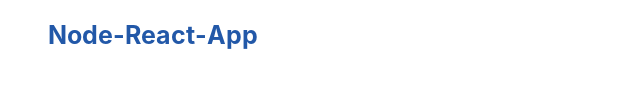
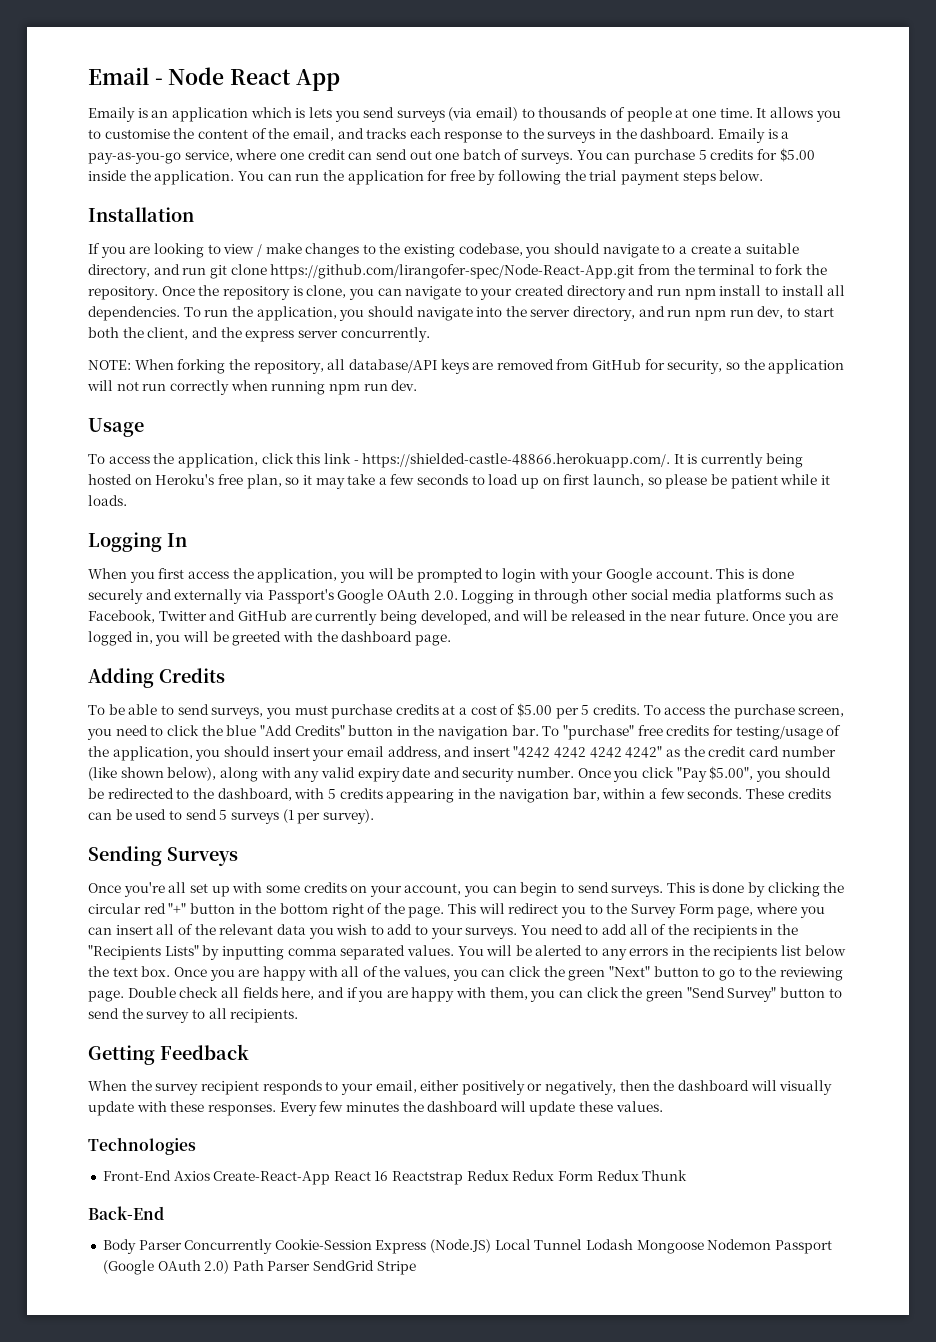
- Node-React-App
+ Email - Node React App
+ Emaily is an application which is lets you send surveys (via email) to thousands of people at one time. It allows you to customise the content of the email, and tracks each response to the surveys in the dashboard. Emaily is a pay-as-you-go service, where one credit can send out one batch of surveys. You can purchase 5 credits for $5.00 inside the application. You can run the application for free by following the trial payment steps below.
+ Installation
+ If you are looking to view / make changes to the existing codebase, you should navigate to a create a suitable directory, and run git clone https://github.com/lirangofer-spec/Node-React-App.git from the terminal to fork the repository. Once the repository is clone, you can navigate to your created directory and run npm install to install all dependencies. To run the application, you should navigate into the server directory, and run npm run dev, to start both the client, and the express server concurrently.
+ NOTE: When forking the repository, all database/API keys are removed from GitHub for security, so the application will not run correctly when running npm run dev.
+ Usage
+ To access the application, click this link - https://shielded-castle-48866.herokuapp.com/. It is currently being hosted on Heroku's free plan, so it may take a few seconds to load up on first launch, so please be patient while it loads.
+ Logging In
+ When you first access the application, you will be prompted to login with your Google account. This is done securely and externally via Passport's Google OAuth 2.0. Logging in through other social media platforms such as Facebook, Twitter and GitHub are currently being developed, and will be released in the near future. Once you are logged in, you will be greeted with the dashboard page.
+ Adding Credits
+ To be able to send surveys, you must purchase credits at a cost of $5.00 per 5 credits. To access the purchase screen, you need to click the blue "Add Credits" button in the navigation bar. To "purchase" free credits for testing/usage of the application, you should insert your email address, and insert "4242 4242 4242 4242" as the credit card number (like shown below), along with any valid expiry date and security number. Once you click "Pay $5.00", you should be redirected to the dashboard, with 5 credits appearing in the navigation bar, within a few seconds. These credits can be used to send 5 surveys (1 per survey).
+ Sending Surveys
+ Once you're all set up with some credits on your account, you can begin to send surveys. This is done by clicking the circular red "+" button in the bottom right of the page. This will redirect you to the Survey Form page, where you can insert all of the relevant data you wish to add to your surveys. You need to add all of the recipients in the "Recipients Lists" by inputting comma separated values. You will be alerted to any errors in the recipients list below the text box. Once you are happy with all of the values, you can click the green "Next" button to go to the reviewing page. Double check all fields here, and if you are happy with them, you can click the green "Send Survey" button to send the survey to all recipients.
+ Getting Feedback
+ When the survey recipient responds to your email, either positively or negatively, then the dashboard will visually update with these responses. Every few minutes the dashboard will update these values.
+ Technologies
+ Front-End Axios Create-React-App React 16 Reactstrap Redux Redux Form Redux Thunk
+ Back-End
+ Body Parser Concurrently Cookie-Session Express (Node.JS) Local Tunnel Lodash Mongoose Nodemon Passport (Google OAuth 2.0) Path Parser SendGrid Stripe

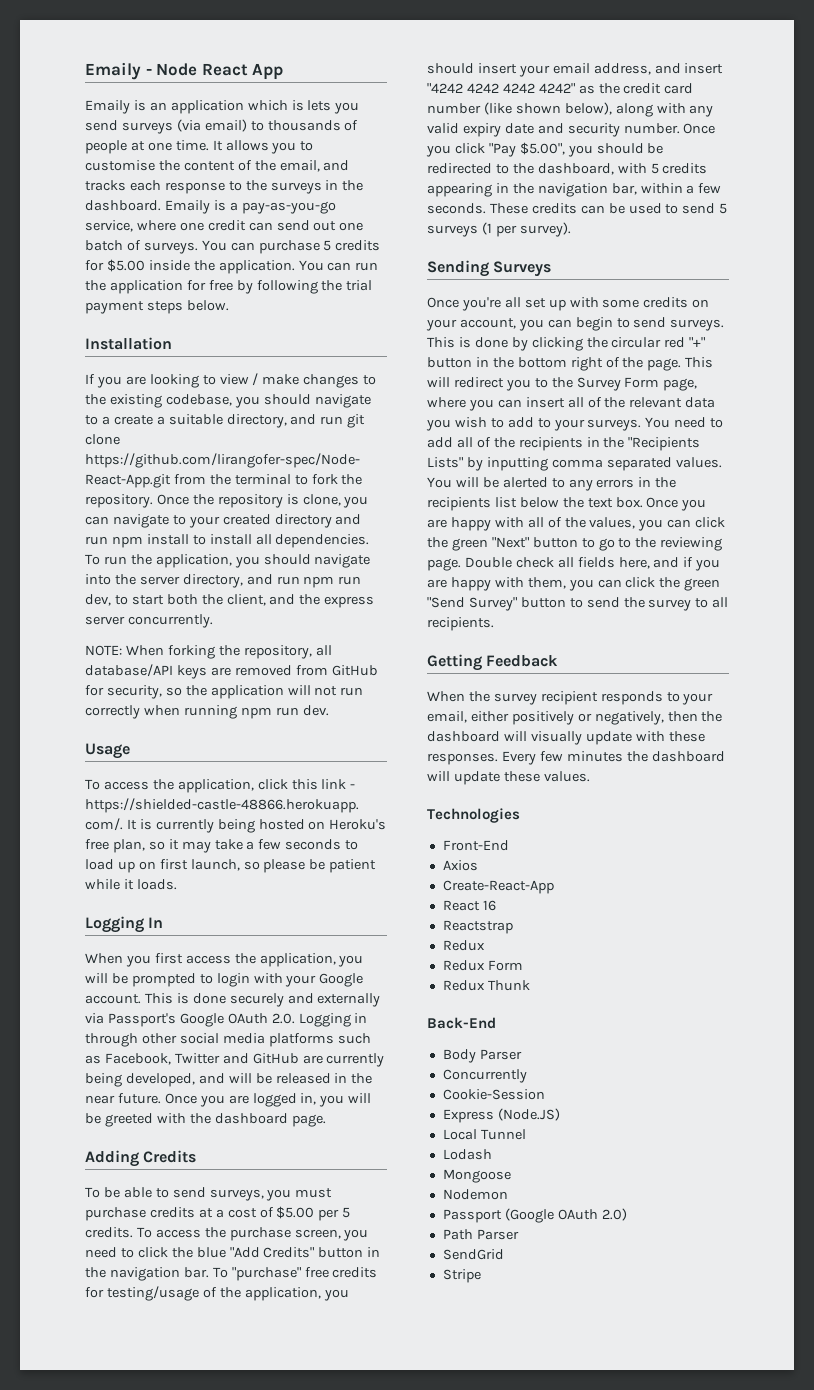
- Email - Node React App
+ Emaily - Node React App
- Front-End Axios Create-React-App React 16 Reactstrap Redux Redux Form Redux Thunk
+ Front-End
+ Axios
+ Create-React-App
+ React 16
+ Reactstrap
+ Redux
+ Redux Form
+ Redux Thunk
- Body Parser Concurrently Cookie-Session Express (Node.JS) Local Tunnel Lodash Mongoose Nodemon Passport (Google OAuth 2.0) Path Parser SendGrid Stripe
+ Body Parser
+ Concurrently
+ Cookie-Session
+ Express (Node.JS)
+ Local Tunnel
+ Lodash
+ Mongoose
+ Nodemon
+ Passport (Google OAuth 2.0)
+ Path Parser
+ SendGrid
+ Stripe

